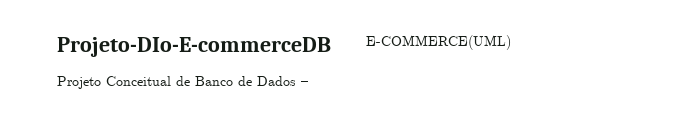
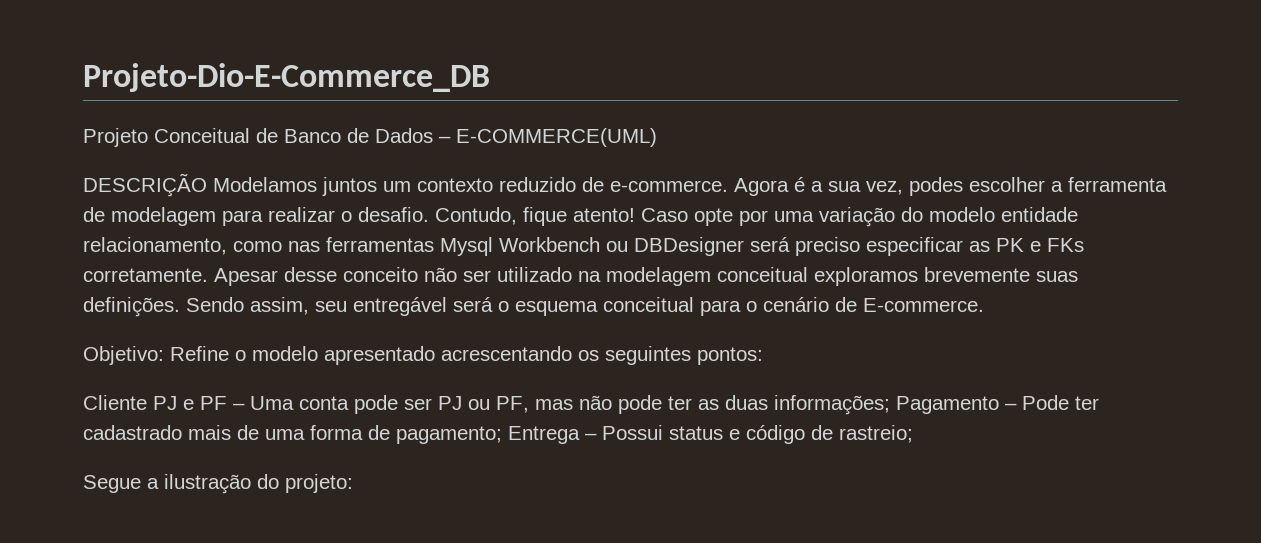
- Projeto-DIo-E-commerceDB
+ Projeto-Dio-E-Commerce_DB
+ DESCRIÇÃO Modelamos juntos um contexto reduzido de e-commerce. Agora é a sua vez, podes escolher a ferramenta de modelagem para realizar o desafio. Contudo, fique atento! Caso opte por uma variação do modelo entidade relacionamento, como nas ferramentas Mysql Workbench ou DBDesigner será preciso especificar as PK e FKs corretamente. Apesar desse conceito não ser utilizado na modelagem conceitual exploramos brevemente suas definições. Sendo assim, seu entregável será o esquema conceitual para o cenário de E-commerce.
+ Objetivo: Refine o modelo apresentado acrescentando os seguintes pontos:
+ Cliente PJ e PF – Uma conta pode ser PJ ou PF, mas não pode ter as duas informações; Pagamento – Pode ter cadastrado mais de uma forma de pagamento; Entrega – Possui status e código de rastreio;
+ Segue a ilustração do projeto:

